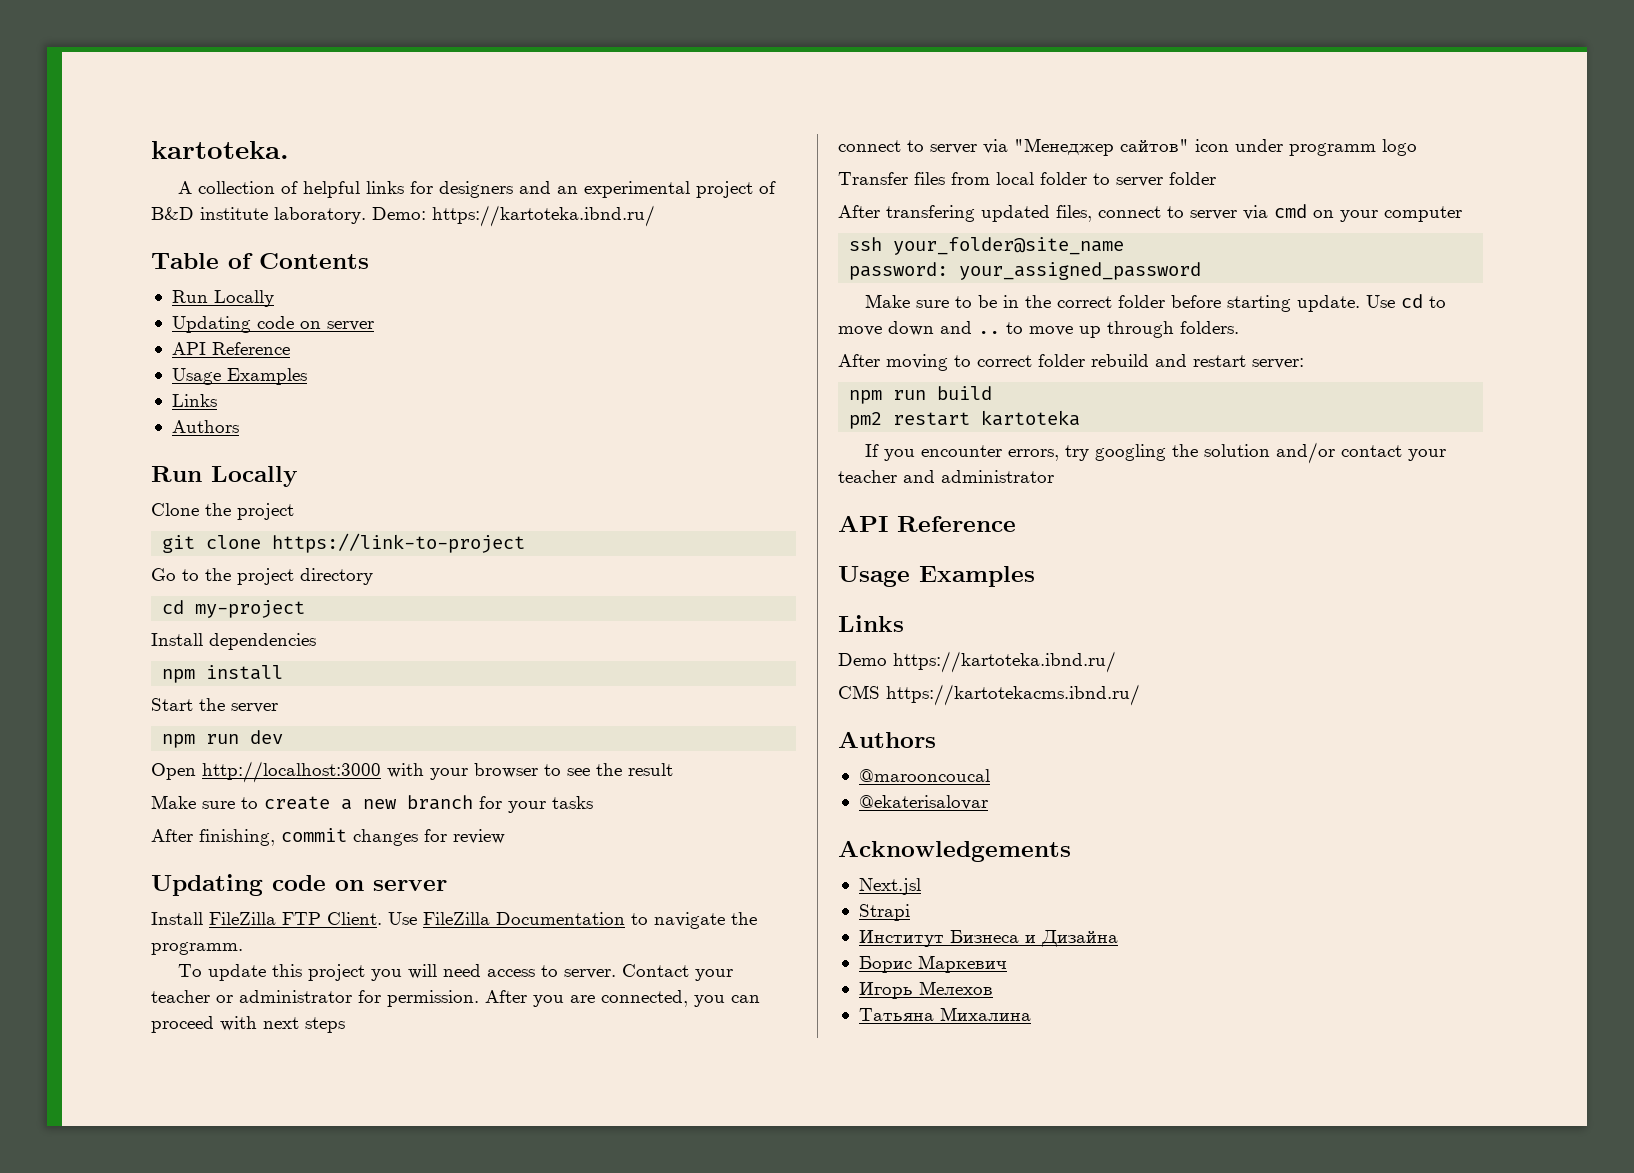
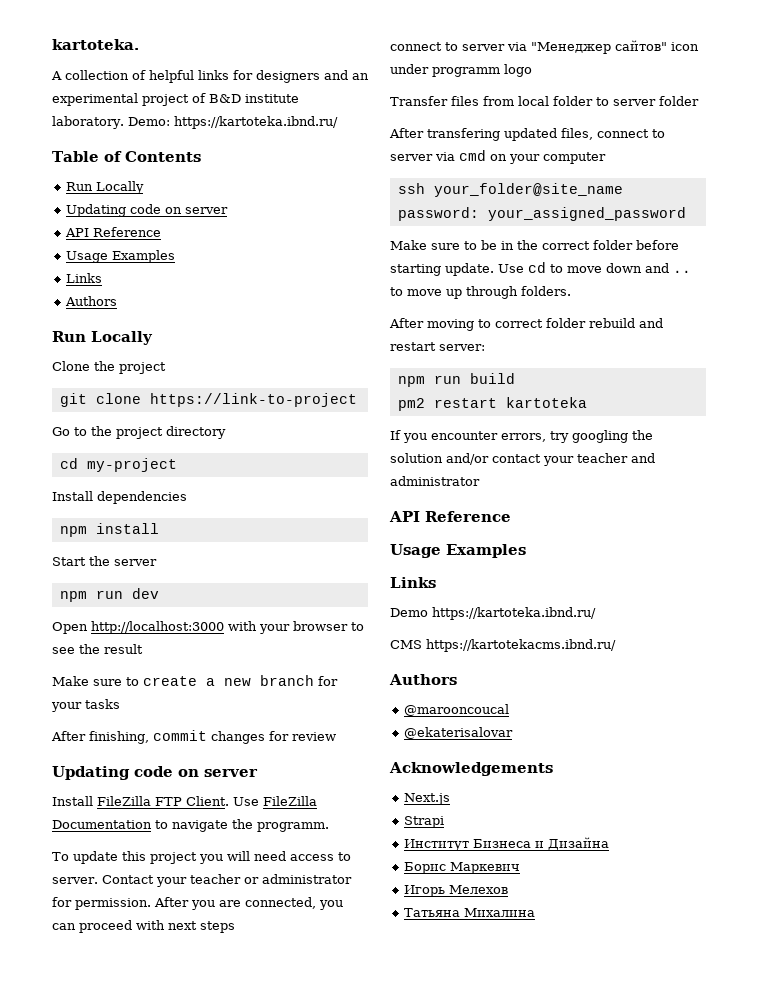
- Next.jsl
+ Next.js

